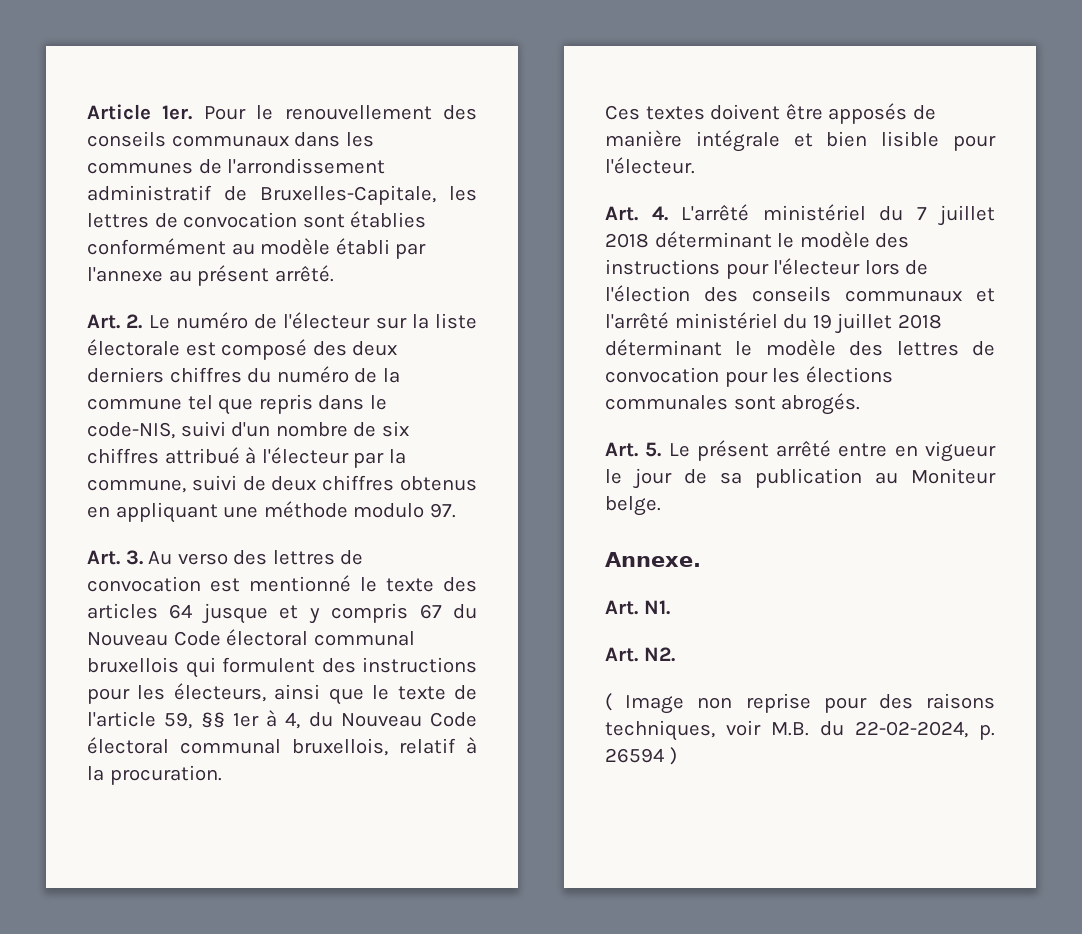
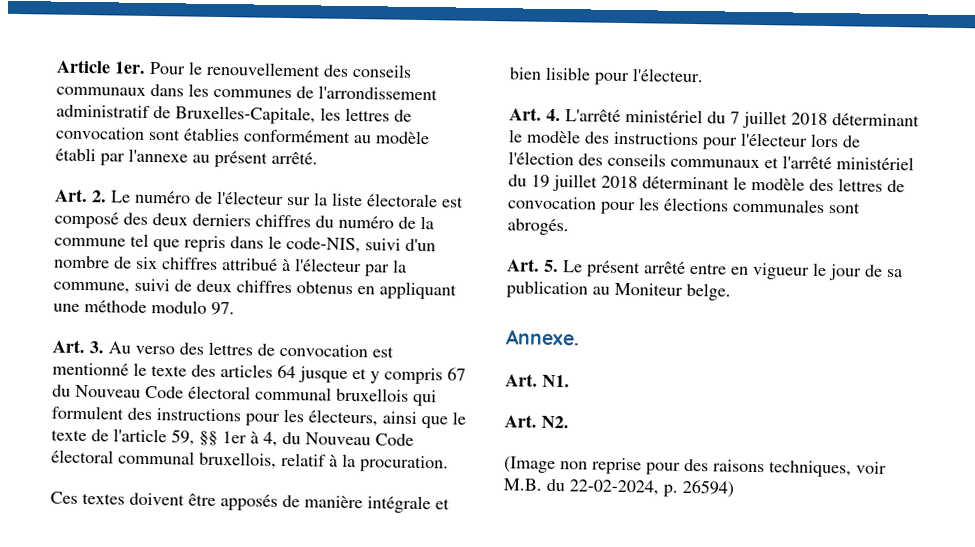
- ( Image non reprise pour des raisons techniques, voir M.B. du 22-02-2024, p. 26594 )
+ (Image non reprise pour des raisons techniques, voir M.B. du 22-02-2024, p. 26594)

